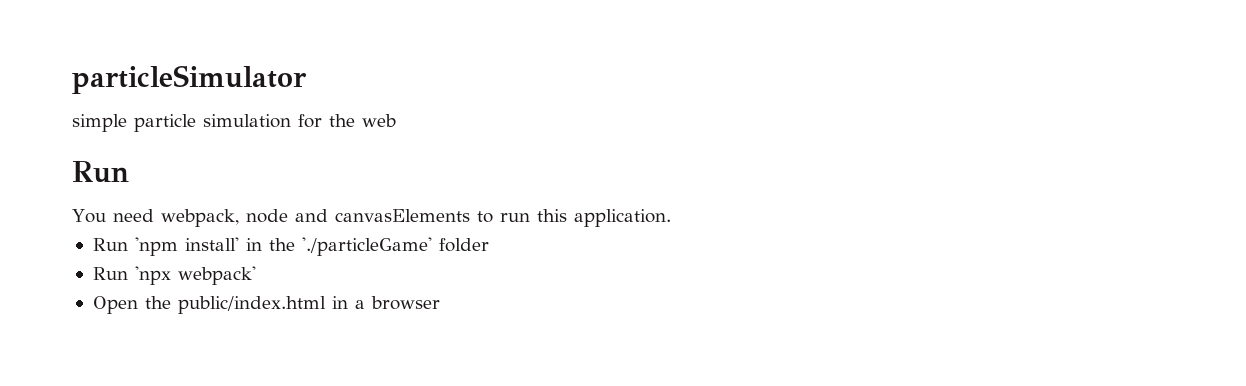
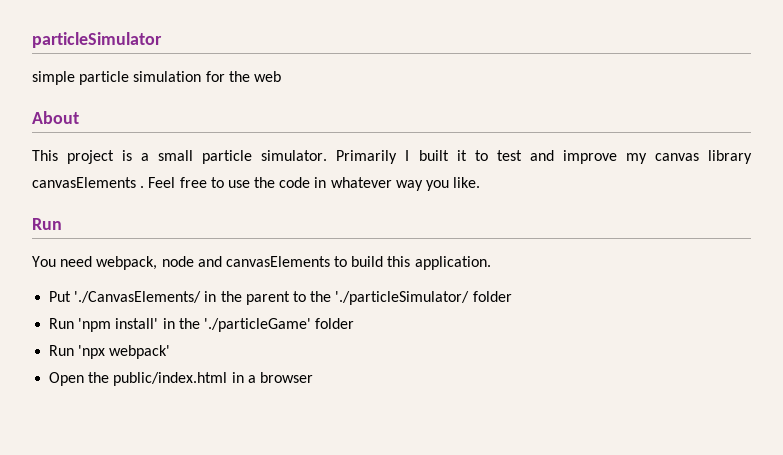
+ About
+ This project is a small particle simulator. Primarily I built it to test and improve my canvas library canvasElements . Feel free to use the code in whatever way you like.
- You need webpack, node and canvasElements to run this application.
+ You need webpack, node and canvasElements to build this application.
+ Put './CanvasElements/ in the parent to the './particleSimulator/ folder

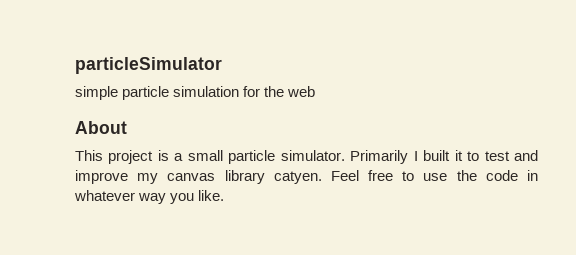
- Primarily I built it to test and improve my canvas library canvasElements .
+ Primarily I built it to test and improve my canvas library catyen.
  Feel free to use the code in whatever way you like.
- Run
- You need webpack, node and canvasElements to build this application.
- Put './CanvasElements/ in the parent to the './particleSimulator/ folder
- Run 'npm install' in the './particleGame' folder
- Run 'npx webpack'
- Open the public/index.html in a browser

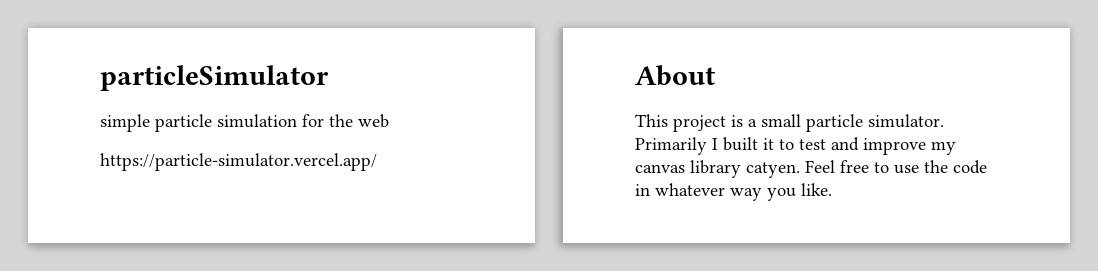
+ https://particle-simulator.vercel.app/

